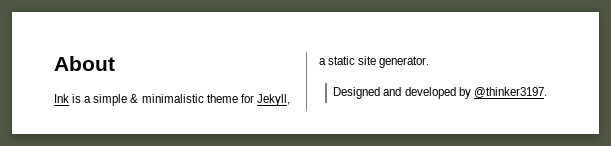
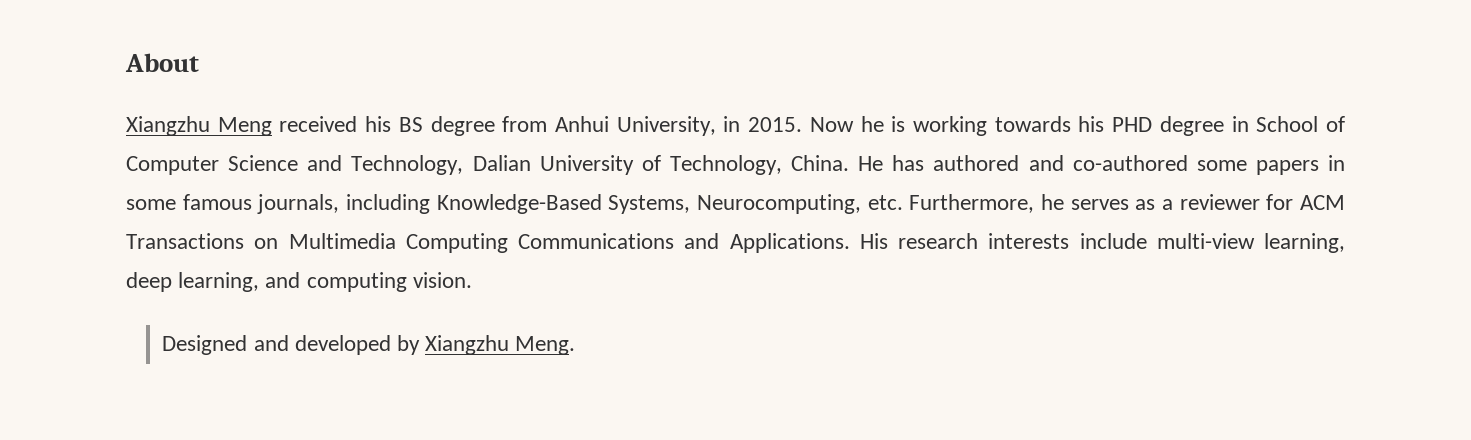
- Ink is a simple & minimalistic theme for Jekyll, a static site generator.
+ Xiangzhu Meng received his BS degree from Anhui University, in 2015. Now he is working towards his PHD degree in School of Computer Science and Technology, Dalian University of Technology, China. He has authored and co-authored some papers in some famous journals, including Knowledge-Based Systems, Neurocomputing, etc. Furthermore, he serves as a reviewer for ACM Transactions on Multimedia Computing Communications and Applications. His research interests include multi-view learning, deep learning, and computing vision.
- Designed and developed by @thinker3197.
+ Designed and developed by Xiangzhu Meng.

